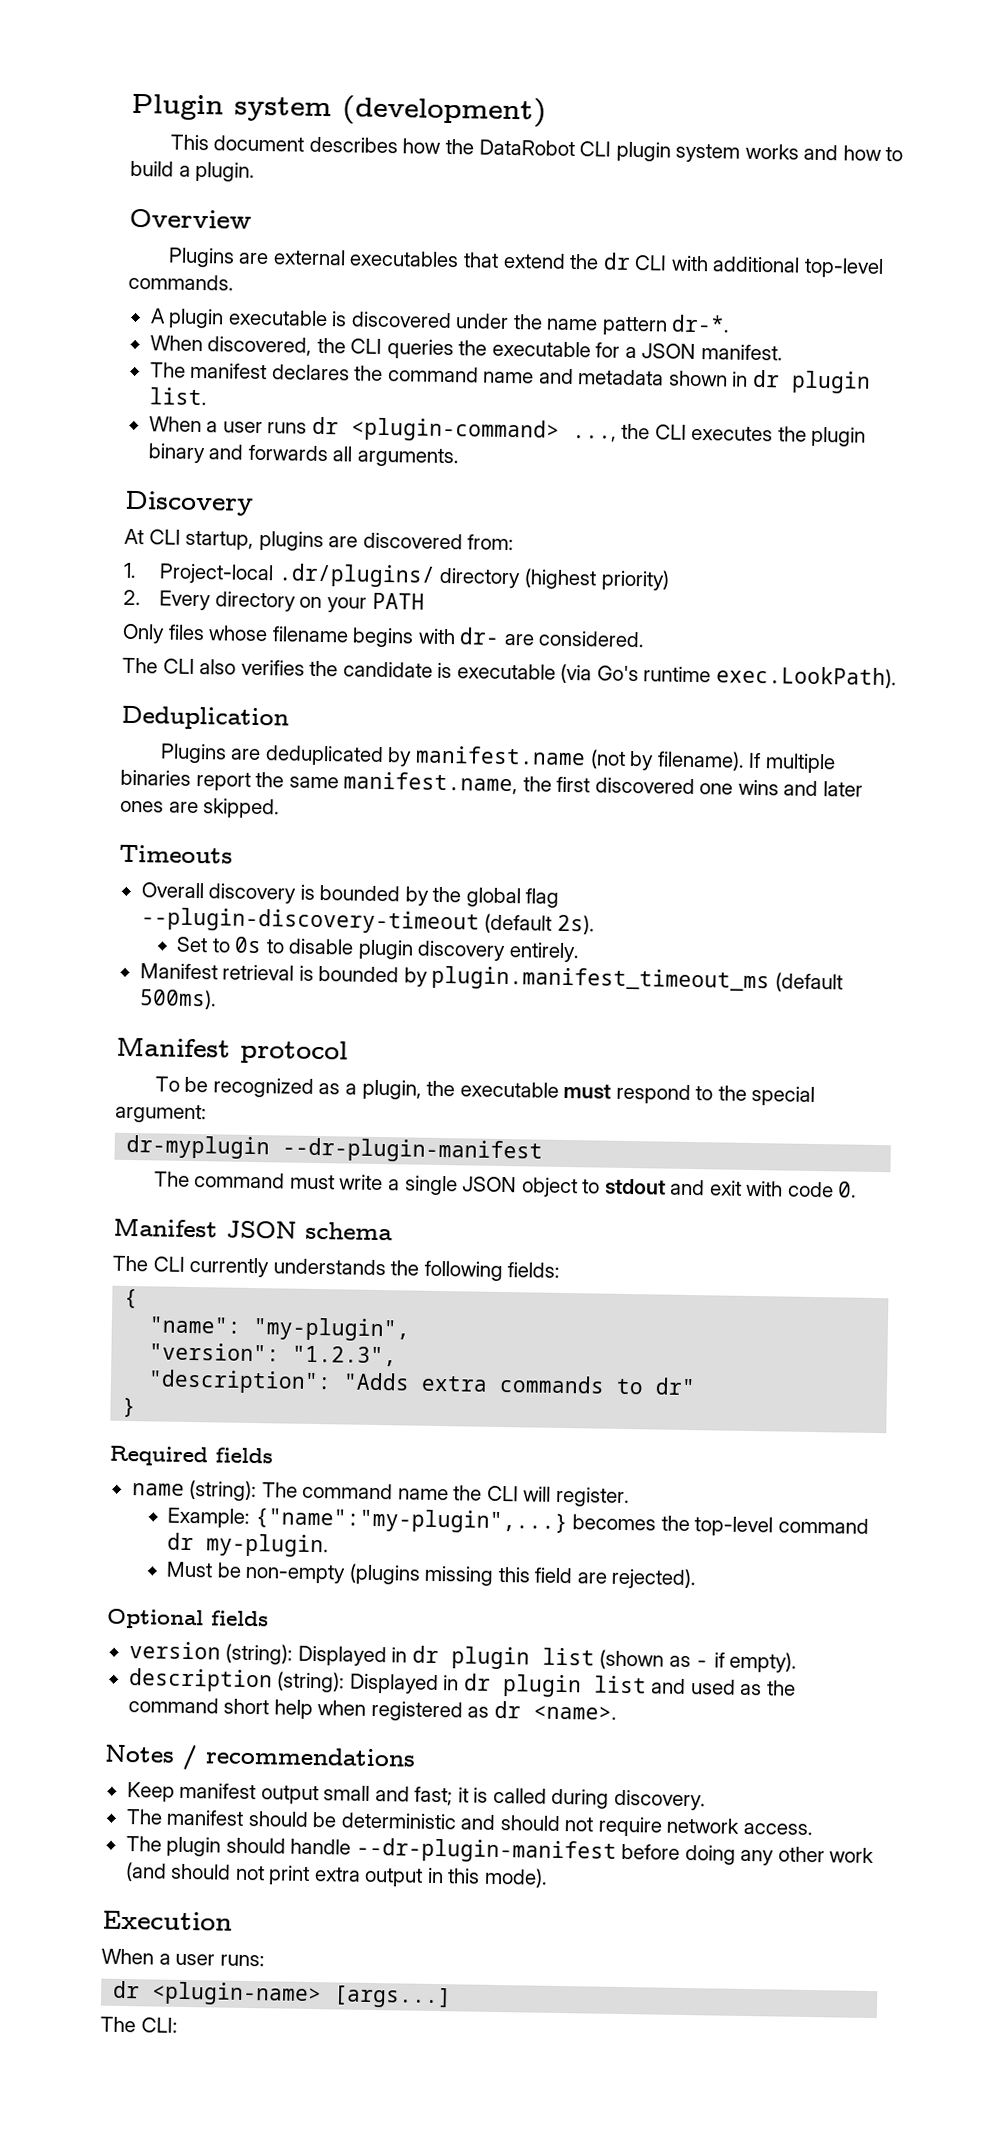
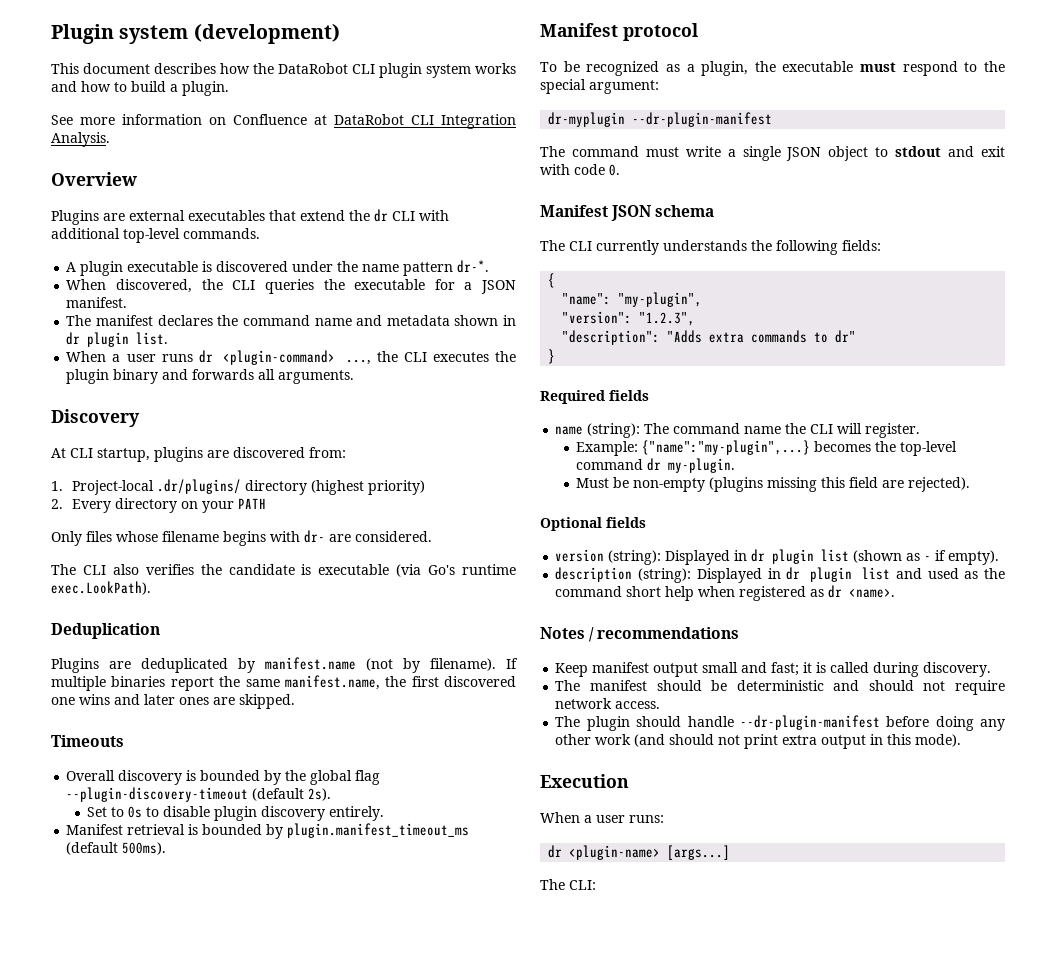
+ See more information on Confluence at DataRobot CLI Integration Analysis.

